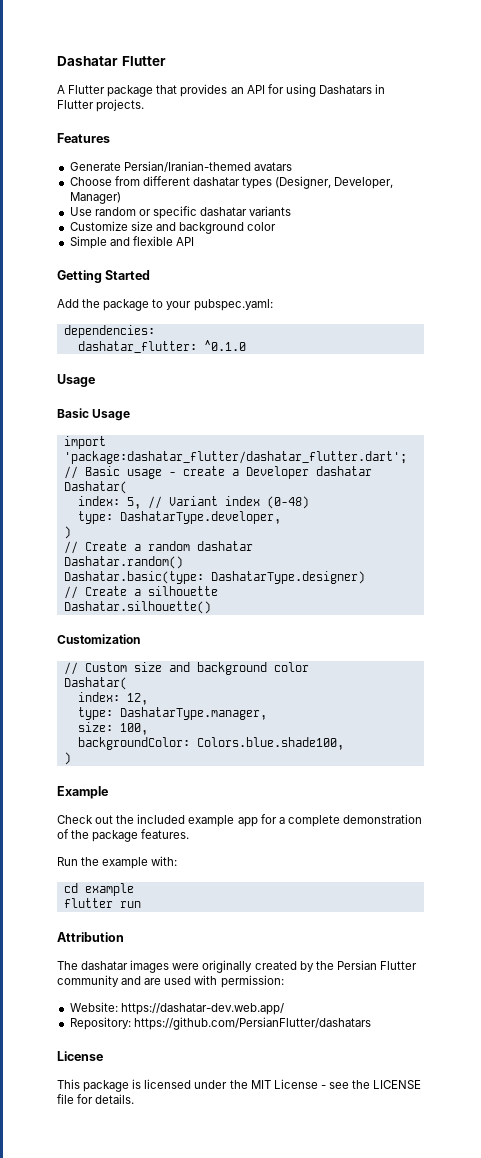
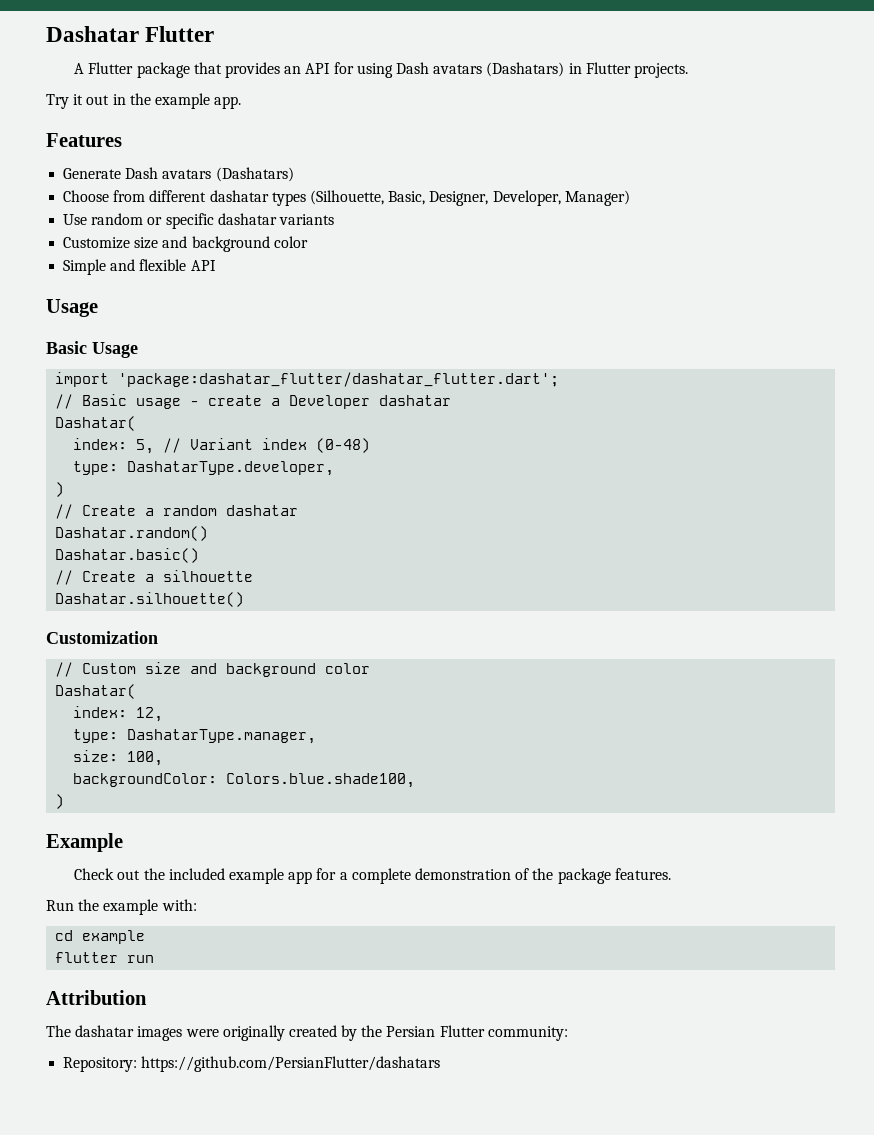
- A Flutter package that provides an API for using Dashatars in Flutter projects.
+ A Flutter package that provides an API for using Dash avatars (Dashatars) in Flutter projects.
+ Try it out in the example app.
- Generate Persian/Iranian-themed avatars
+ Generate Dash avatars (Dashatars)
- Choose from different dashatar types (Designer, Developer, Manager)
+ Choose from different dashatar types (Silhouette, Basic, Designer, Developer, Manager)
- Getting Started
- Add the package to your pubspec.yaml:
- dependencies:
- dashatar_flutter: ^0.1.0
- Dashatar.basic(type: DashatarType.designer)
+ Dashatar.basic()
- The dashatar images were originally created by the Persian Flutter community and are used with permission:
- Website: https://dashatar-dev.web.app/
+ The dashatar images were originally created by the Persian Flutter community:
  Repository: https://github.com/PersianFlutter/dashatars
- License
- This package is licensed under the MIT License - see the LICENSE file for details.

